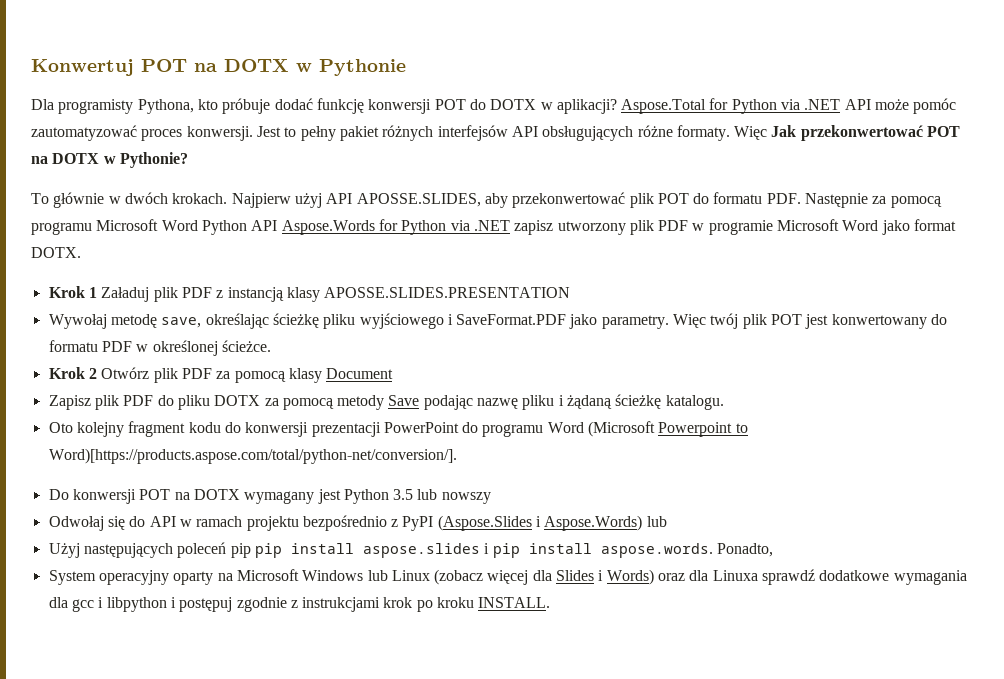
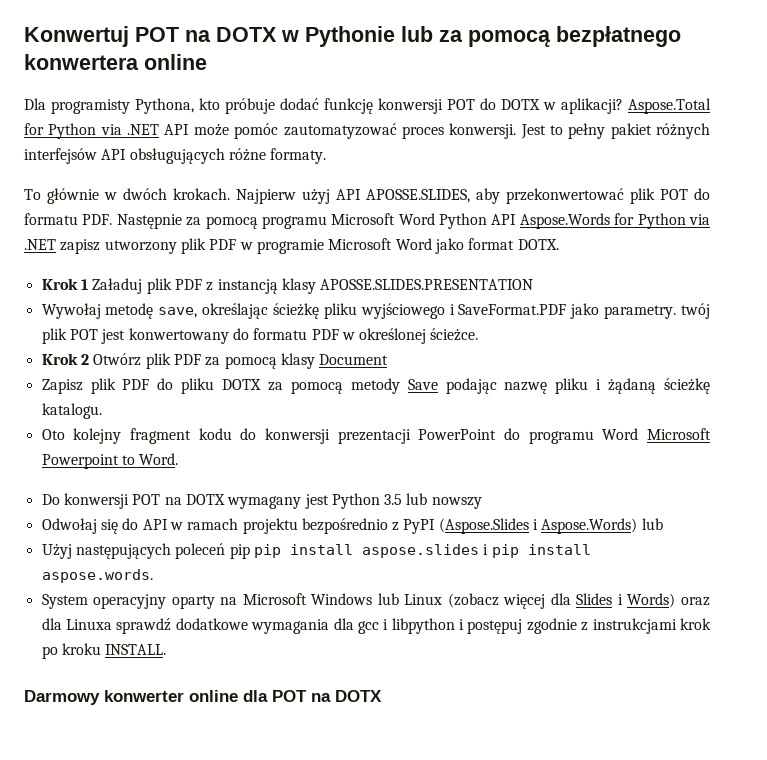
- Konwertuj POT na DOTX w Pythonie
+ Konwertuj POT na DOTX w Pythonie lub za pomocą bezpłatnego konwertera online
- Więc Jak przekonwertować POT na DOTX w Pythonie?
- Wywołaj metodę save, określając ścieżkę pliku wyjściowego i SaveFormat.PDF jako parametry. Więc twój plik POT jest konwertowany do formatu PDF w określonej ścieżce.
+ Wywołaj metodę save, określając ścieżkę pliku wyjściowego i SaveFormat.PDF jako parametry. twój plik POT jest konwertowany do formatu PDF w określonej ścieżce.
- Oto kolejny fragment kodu do konwersji prezentacji PowerPoint do programu Word (Microsoft Powerpoint to Word)[https://products.aspose.com/total/python-net/conversion/].
+ Oto kolejny fragment kodu do konwersji prezentacji PowerPoint do programu Word Microsoft Powerpoint to Word.
- Użyj następujących poleceń pip pip install aspose.slides i pip install aspose.words. Ponadto,
+ Użyj następujących poleceń pip pip install aspose.slides i pip install aspose.words.
+ Darmowy konwerter online dla POT na DOTX

